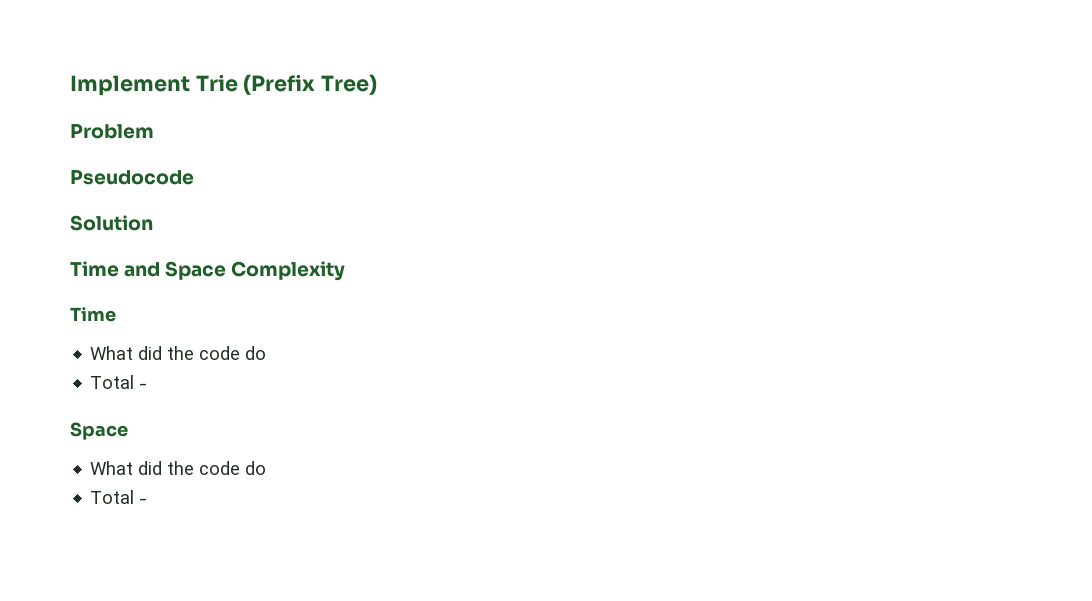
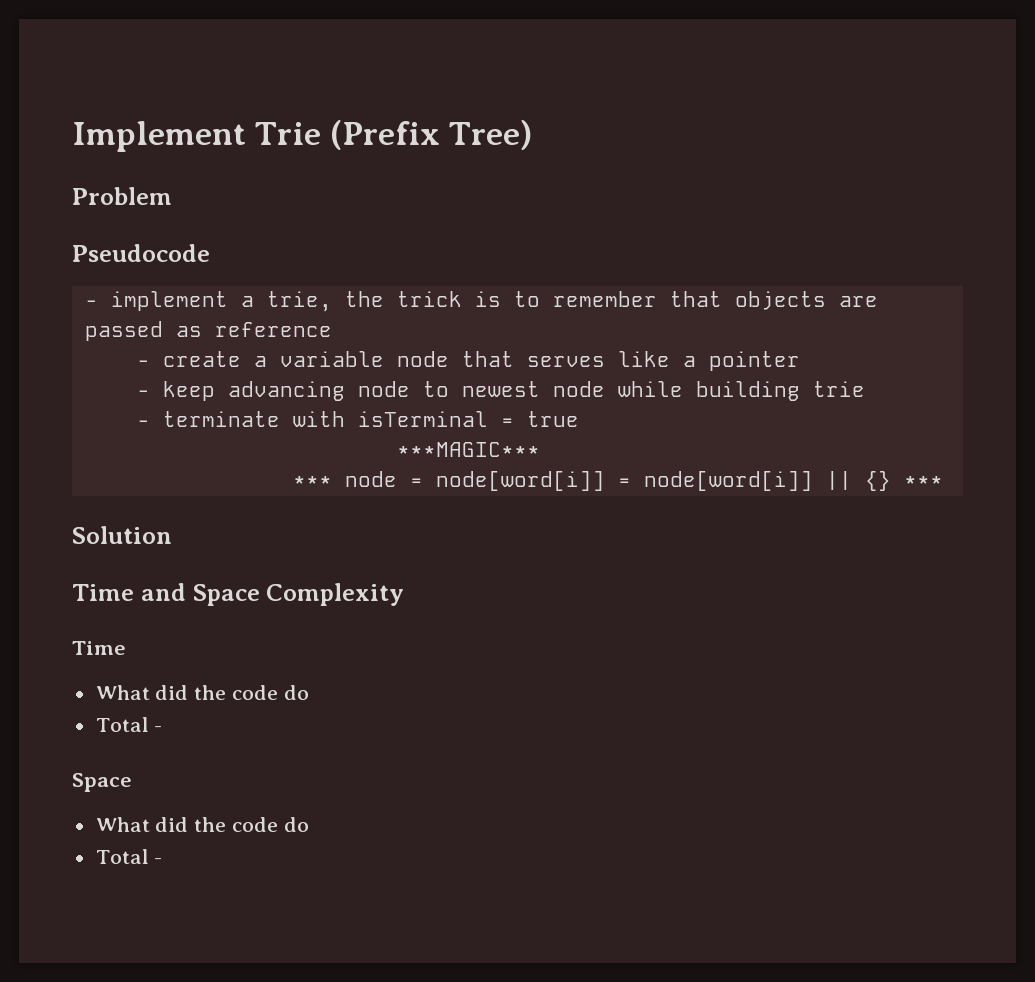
+ - implement a trie, the trick is to remember that objects are passed as reference
+ - create a variable node that serves like a pointer
+ - keep advancing node to newest node while building trie
+ - terminate with isTerminal = true
+ ***MAGIC***
+ *** node = node[word[i]] = node[word[i]] || {} ***

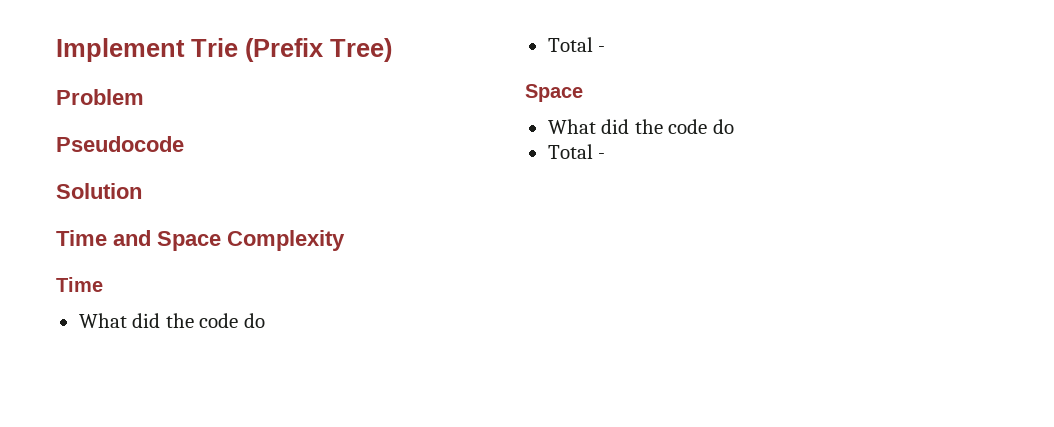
- - implement a trie, the trick is to remember that objects are passed as reference
- - create a variable node that serves like a pointer
- - keep advancing node to newest node while building trie
- - terminate with isTerminal = true
- ***MAGIC***
- *** node = node[word[i]] = node[word[i]] || {} ***

